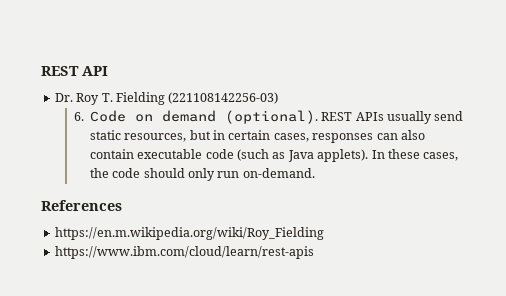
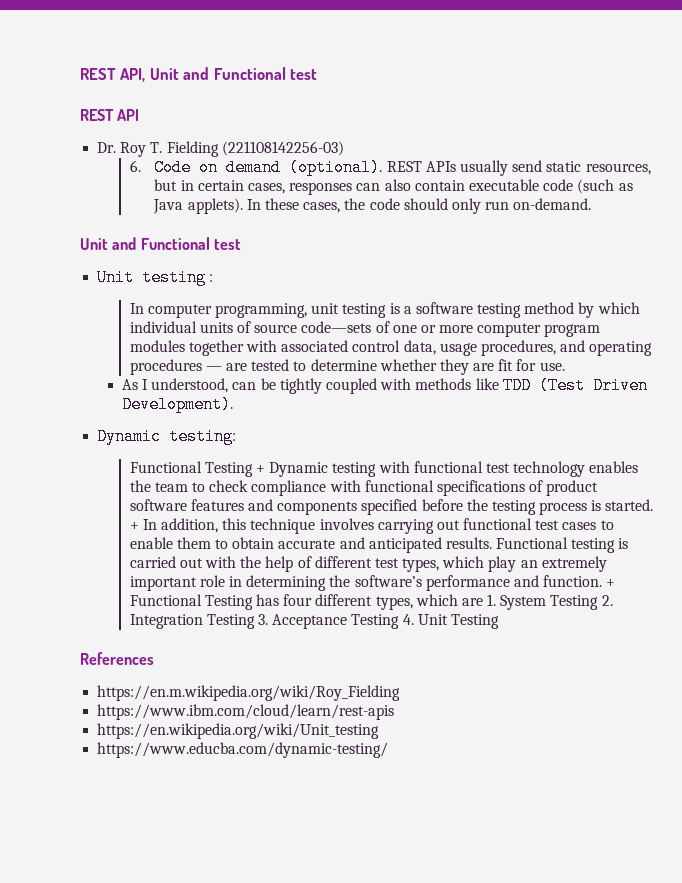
+ REST API, Unit and Functional test
  In these cases, the code should only run on-demand.
+ Unit and Functional test
+ Unit testing :
+ In computer programming, unit testing is a software testing method by which individual units of source code—sets of one or more computer program modules together with associated control data, usage procedures, and operating procedures — are tested to determine whether they are fit for use.
+ As I understood, can be tightly coupled with methods like TDD (Test Driven Development).
+ Dynamic testing:
+ Functional Testing + Dynamic testing with functional test technology enables the team to check compliance with functional specifications of product software features and components specified before the testing process is started. + In addition, this technique involves carrying out functional test cases to enable them to obtain accurate and anticipated results. Functional testing is carried out with the help of different test types, which play an extremely important role in determining the software’s performance and function. + Functional Testing has four different types, which are 1. System Testing 2. Integration Testing 3. Acceptance Testing 4. Unit Testing
+ https://en.wikipedia.org/wiki/Unit_testing
+ https://www.educba.com/dynamic-testing/

